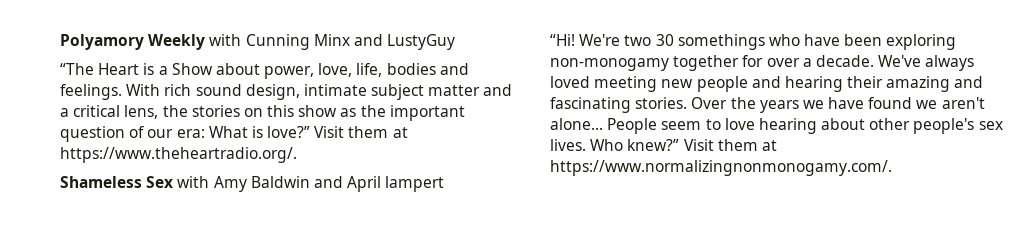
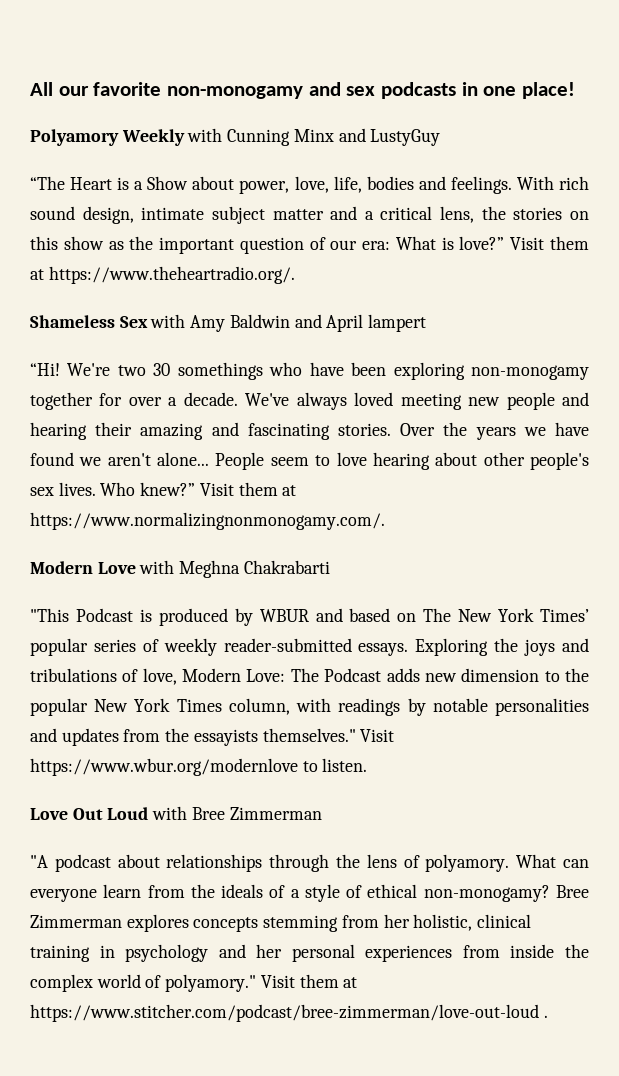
+ All our favorite non-monogamy and sex podcasts in one place!
+ Modern Love with Meghna Chakrabarti
+ "This Podcast is produced by WBUR and based on The New York Times’ popular series of weekly reader-submitted essays. Exploring the joys and tribulations of love, Modern Love: The Podcast adds new dimension to the popular New York Times column, with readings by notable personalities and updates from the essayists themselves." Visit https://www.wbur.org/modernlove to listen.
+ Love Out Loud with Bree Zimmerman
+ "A podcast about relationships through the lens of polyamory. What can everyone learn from the ideals of a style of ethical non-monogamy? Bree Zimmerman explores concepts stemming from her holistic, clinical training in psychology and her personal experiences from inside the complex world of polyamory." Visit them at https://www.stitcher.com/podcast/bree-zimmerman/love-out-loud .

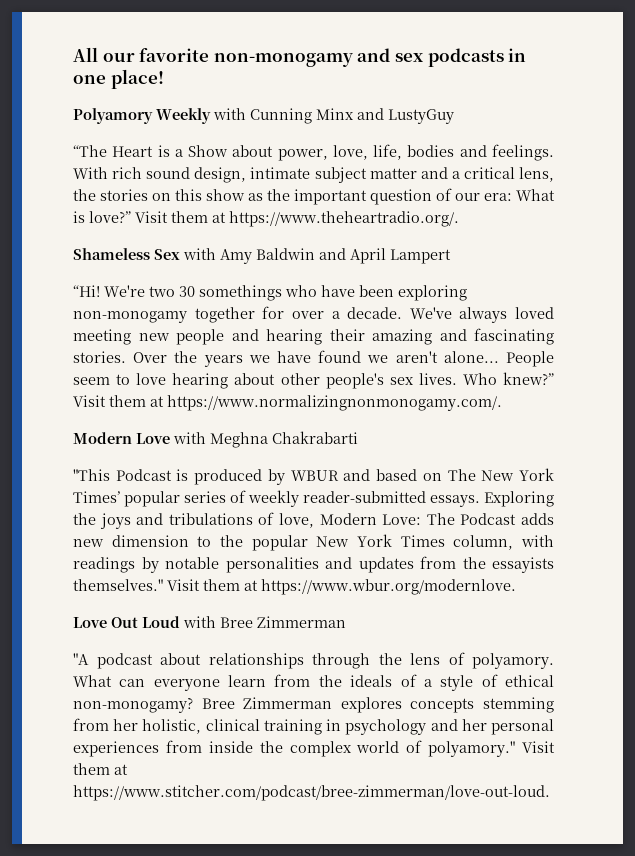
- Shameless Sex with Amy Baldwin and April lampert
+ Shameless Sex with Amy Baldwin and April Lampert
- Visit https://www.wbur.org/modernlove to listen.
+ Visit them at https://www.wbur.org/modernlove.
- Visit them at https://www.stitcher.com/podcast/bree-zimmerman/love-out-loud .
+ Visit them at https://www.stitcher.com/podcast/bree-zimmerman/love-out-loud.

